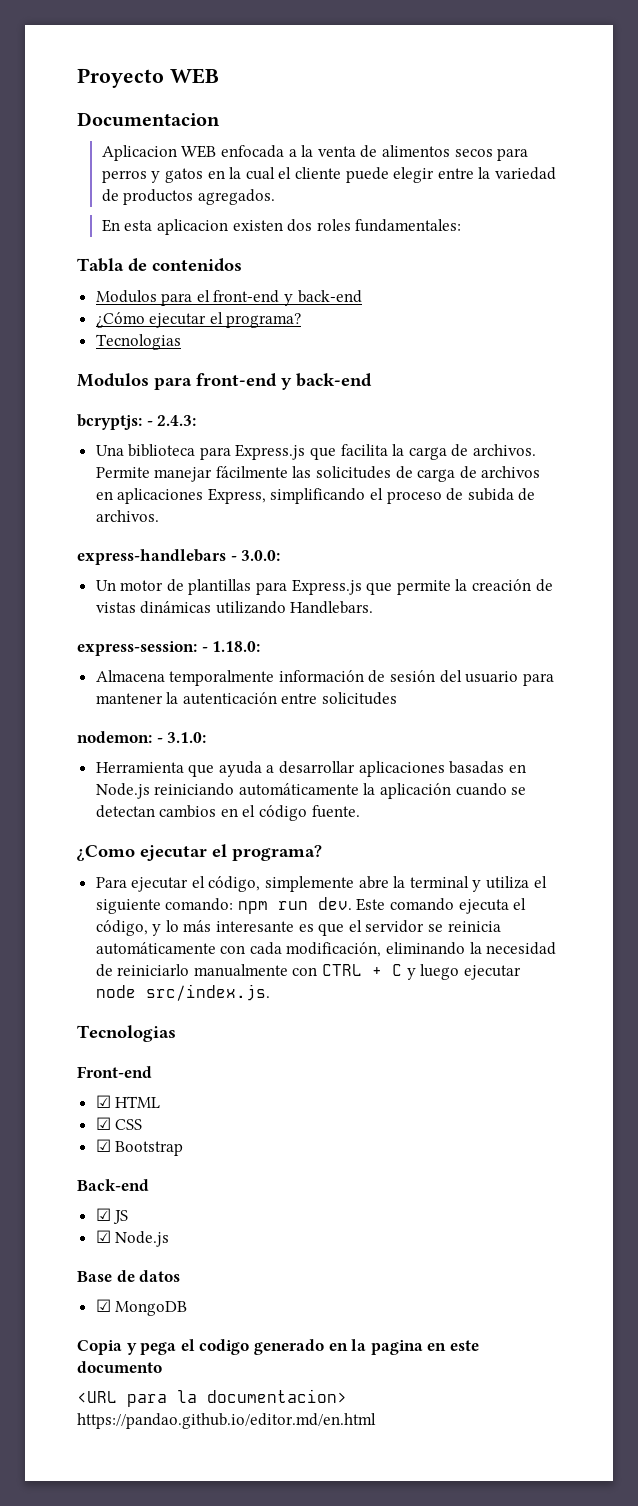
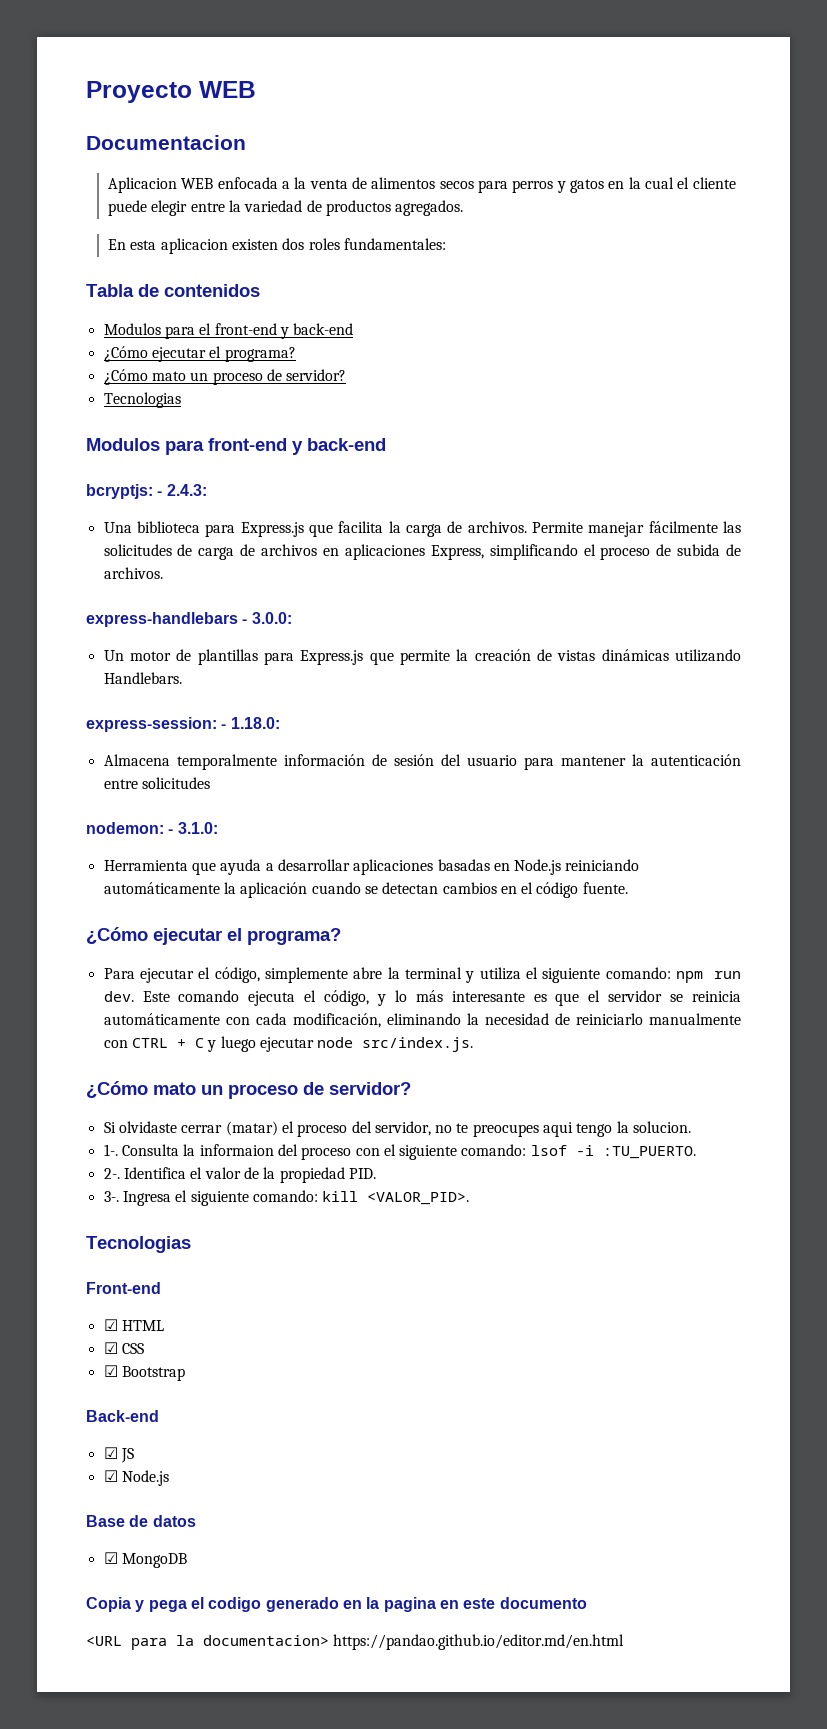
  Modulos para el front-end y back-end
  ¿Cómo ejecutar el programa?
+ ¿Cómo mato un proceso de servidor?
  Herramienta que ayuda a desarrollar aplicaciones basadas en Node.js reiniciando automáticamente la aplicación cuando se detectan cambios en el código fuente.
- ¿Como ejecutar el programa?
+ ¿Cómo ejecutar el programa?
  Este comando ejecuta el código, y lo más interesante es que el servidor se reinicia automáticamente con cada modificación, eliminando la necesidad de reiniciarlo manualmente con CTRL + C y luego ejecutar node src/index.js.
+ ¿Cómo mato un proceso de servidor?
+ Si olvidaste cerrar (matar) el proceso del servidor, no te preocupes aqui tengo la solucion.
+ 1-. Consulta la informaion del proceso con el siguiente comando: lsof -i :TU_PUERTO.
+ 2-. Identifica el valor de la propiedad PID.
+ 3-. Ingresa el siguiente comando: kill <VALOR_PID>.

